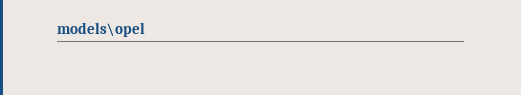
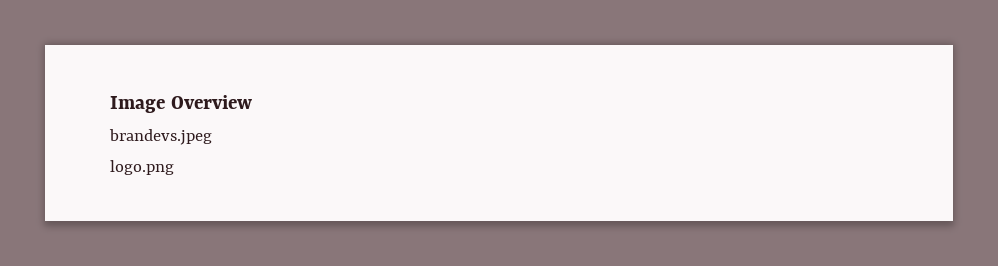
- models\opel
+ Image Overview
+ brandevs.jpeg
+ logo.png

